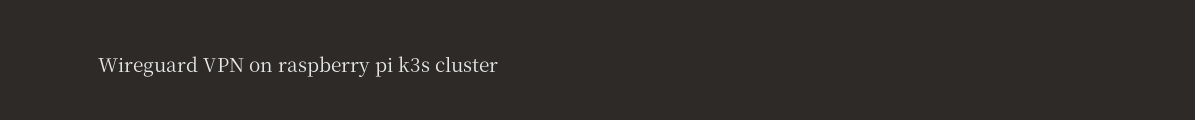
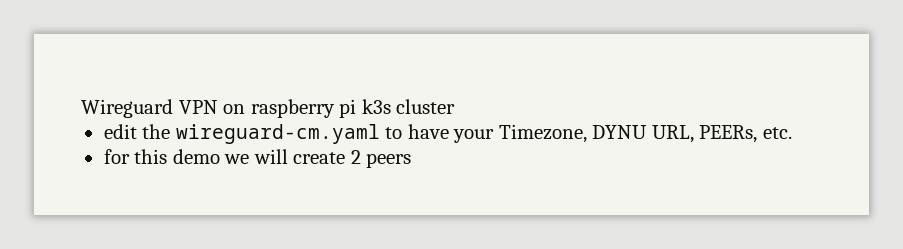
+ edit the wireguard-cm.yaml to have your Timezone, DYNU URL, PEERs, etc.
+ for this demo we will create 2 peers

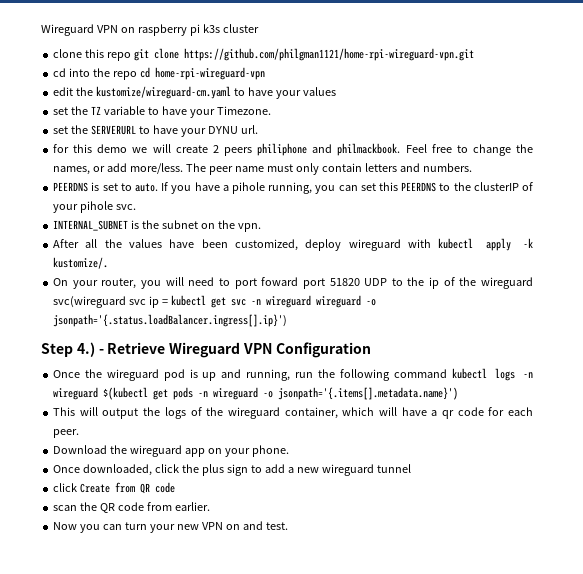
+ clone this repo git clone https://github.com/philgman1121/home-rpi-wireguard-vpn.git
+ cd into the repo cd home-rpi-wireguard-vpn
- edit the wireguard-cm.yaml to have your Timezone, DYNU URL, PEERs, etc.
+ edit the kustomize/wireguard-cm.yaml to have your values
+ set the TZ variable to have your Timezone.
+ set the SERVERURL to have your DYNU url.
- for this demo we will create 2 peers
+ for this demo we will create 2 peers philiphone and philmackbook. Feel free to change the names, or add more/less. The peer name must only contain letters and numbers.
+ PEERDNS is set to auto. If you have a pihole running, you can set this PEERDNS to the clusterIP of your pihole svc.
+ INTERNAL_SUBNET is the subnet on the vpn.
+ After all the values have been customized, deploy wireguard with kubectl apply -k kustomize/.
+ On your router, you will need to port foward port 51820 UDP to the ip of the wireguard svc(wireguard svc ip = kubectl get svc -n wireguard wireguard -o jsonpath='{.status.loadBalancer.ingress[].ip}')
+ Step 4.) - Retrieve Wireguard VPN Configuration
+ Once the wireguard pod is up and running, run the following command kubectl logs -n wireguard $(kubectl get pods -n wireguard -o jsonpath='{.items[].metadata.name}')
+ This will output the logs of the wireguard container, which will have a qr code for each peer.
+ Download the wireguard app on your phone.
+ Once downloaded, click the plus sign to add a new wireguard tunnel
+ click Create from QR code
+ scan the QR code from earlier.
+ Now you can turn your new VPN on and test.

